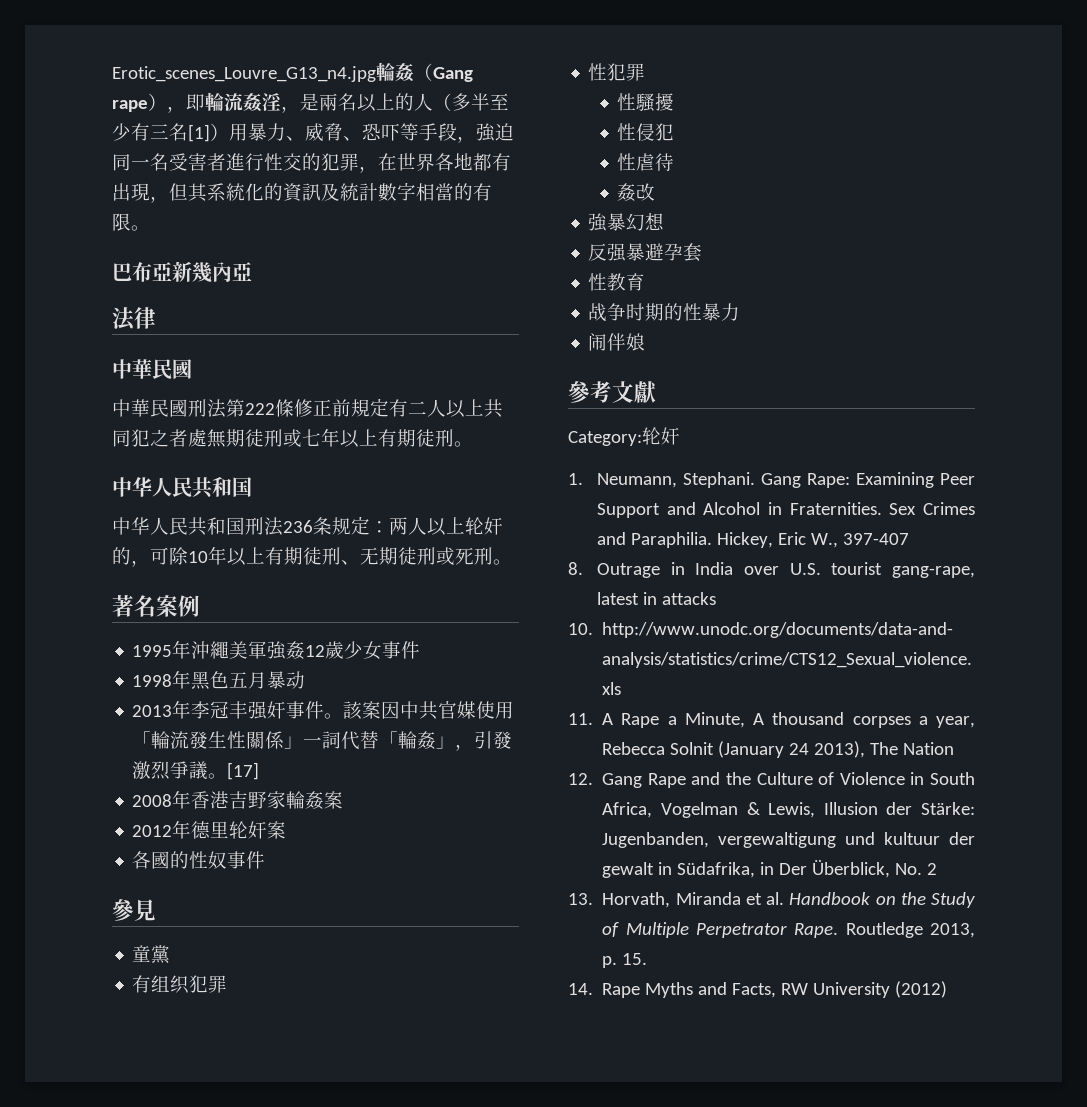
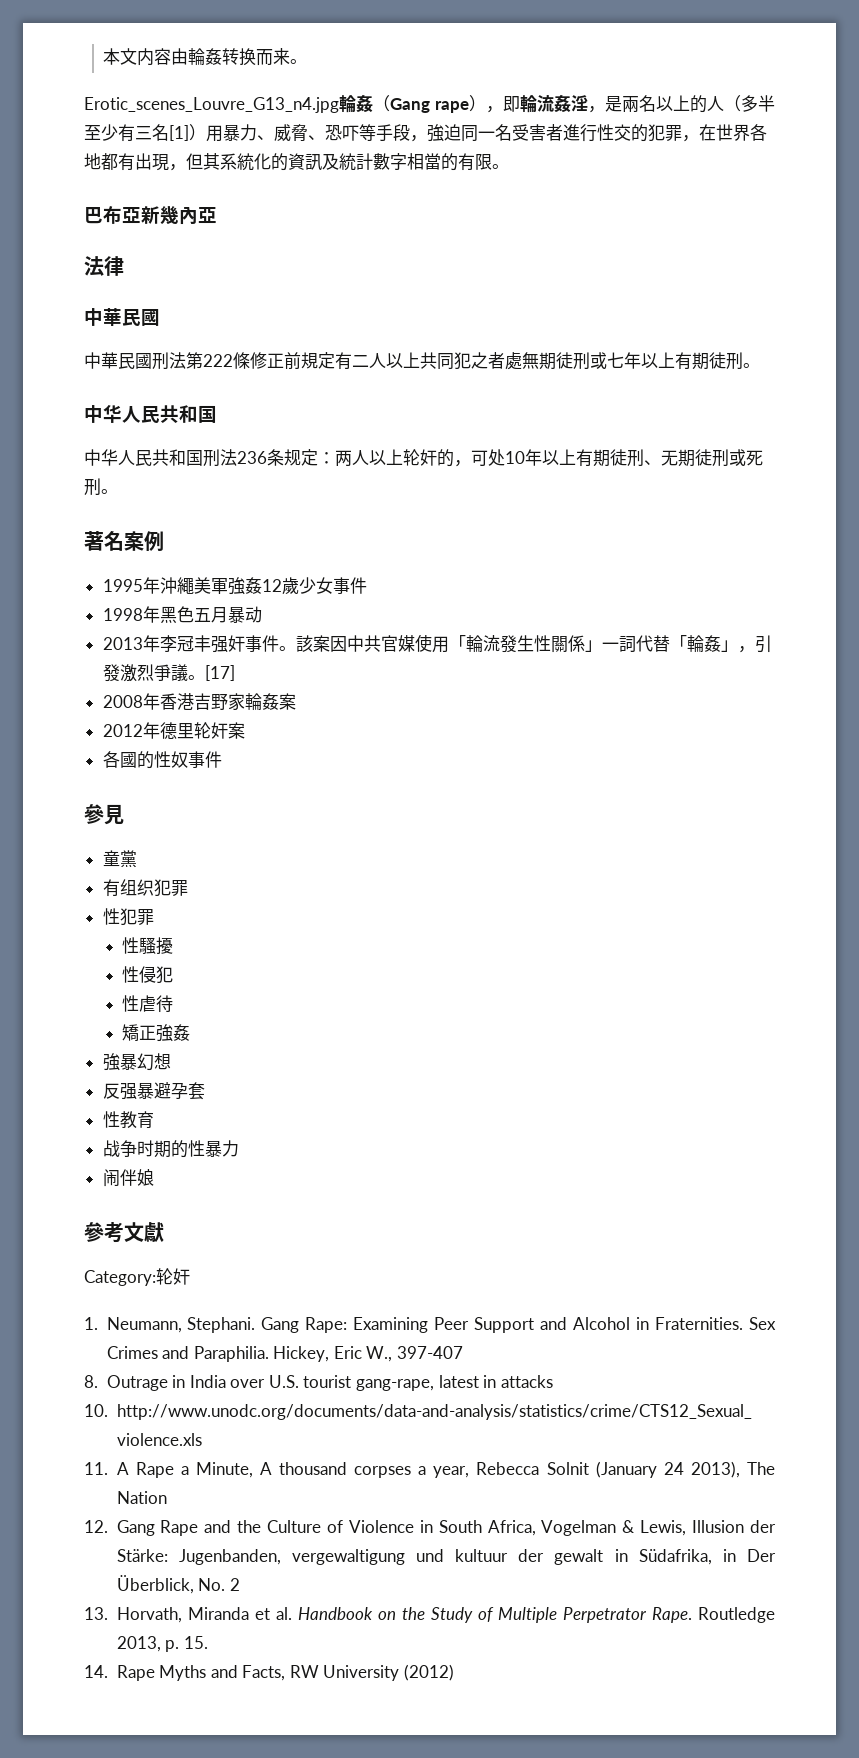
+ 本文内容由輪姦转换而来。
- 中华人民共和国刑法236条规定：两人以上轮奸的，可除10年以上有期徒刑、无期徒刑或死刑。
+ 中华人民共和国刑法236条规定：两人以上轮奸的，可处10年以上有期徒刑、无期徒刑或死刑。
- 姦改
+ 矯正強姦

